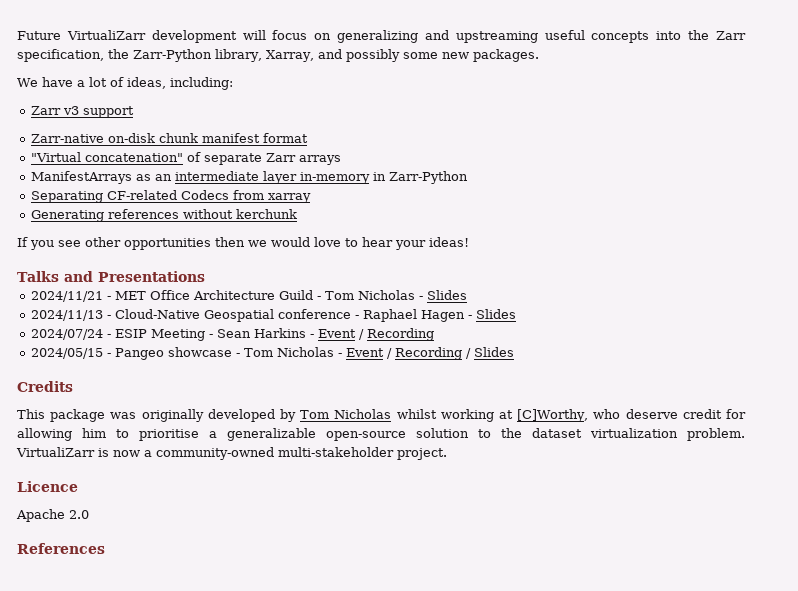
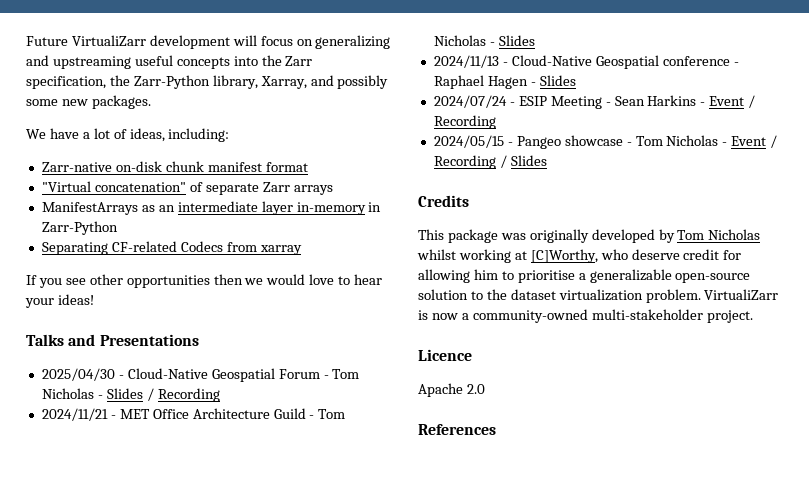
- Zarr v3 support
- Generating references without kerchunk
+ 2025/04/30 - Cloud-Native Geospatial Forum - Tom Nicholas - Slides / Recording

